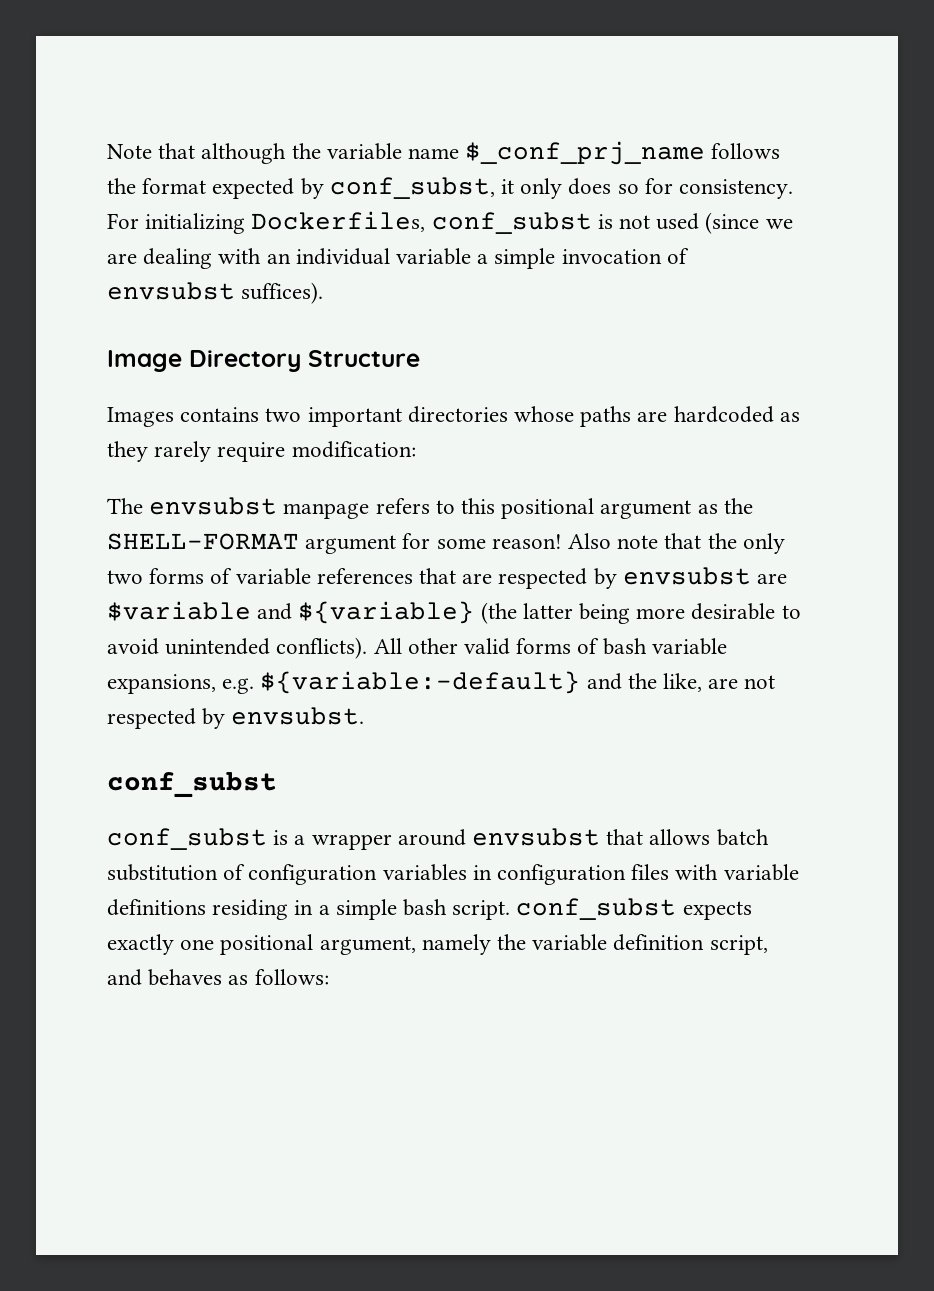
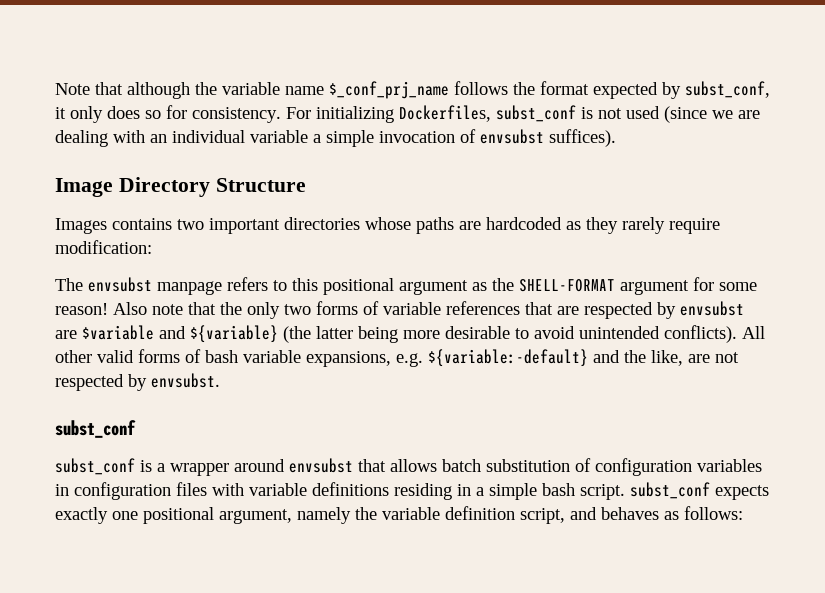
- Note that although the variable name $_conf_prj_name follows the format expected by conf_subst, it only does so for consistency.
+ Note that although the variable name $_conf_prj_name follows the format expected by subst_conf, it only does so for consistency.
- For initializing Dockerfiles, conf_subst is not used (since we are dealing with an individual variable a simple invocation of envsubst suffices).
+ For initializing Dockerfiles, subst_conf is not used (since we are dealing with an individual variable a simple invocation of envsubst suffices).
  All other valid forms of bash variable expansions, e.g. ${variable:-default} and the like, are not respected by envsubst.
- conf_subst
- conf_subst is a wrapper around envsubst that allows batch substitution of configuration variables in configuration files with variable definitions residing in a simple bash script. conf_subst expects exactly one positional argument, namely the variable definition script, and behaves as follows:
+ subst_conf
+ subst_conf is a wrapper around envsubst that allows batch substitution of configuration variables in configuration files with variable definitions residing in a simple bash script. subst_conf expects exactly one positional argument, namely the variable definition script, and behaves as follows:

